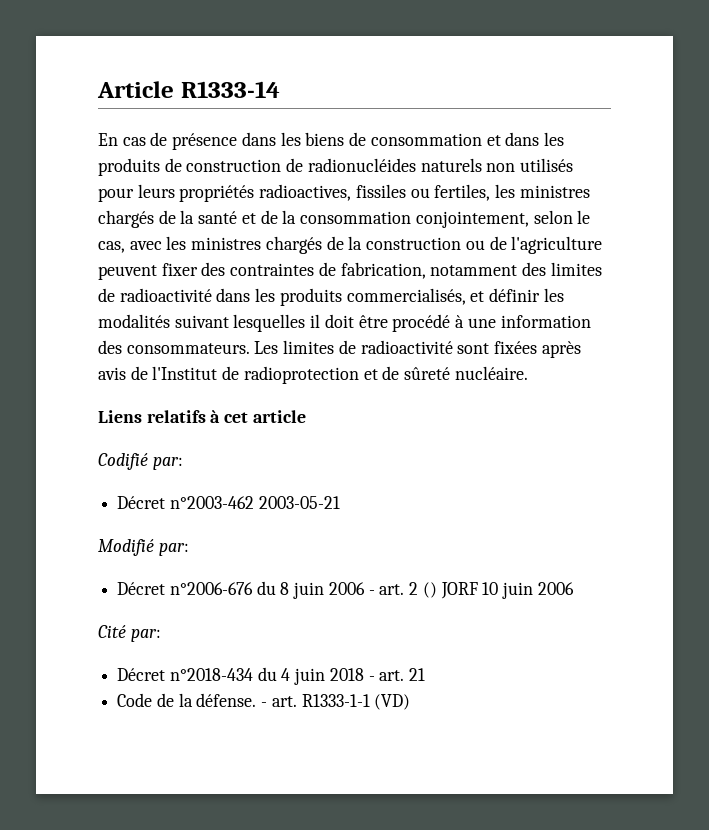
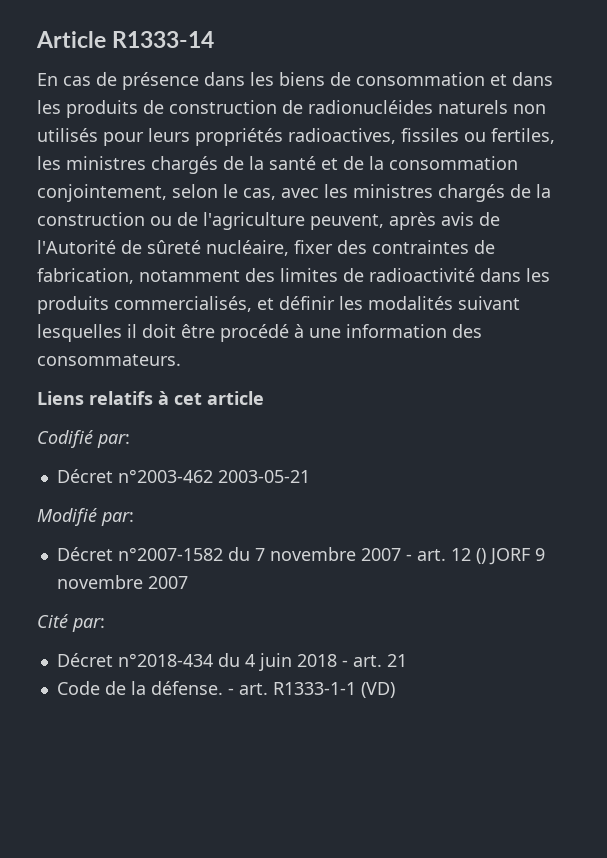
- En cas de présence dans les biens de consommation et dans les produits de construction de radionucléides naturels non utilisés pour leurs propriétés radioactives, fissiles ou fertiles, les ministres chargés de la santé et de la consommation conjointement, selon le cas, avec les ministres chargés de la construction ou de l'agriculture peuvent fixer des contraintes de fabrication, notamment des limites de radioactivité dans les produits commercialisés, et définir les modalités suivant lesquelles il doit être procédé à une information des consommateurs. Les limites de radioactivité sont fixées après avis de l'Institut de radioprotection et de sûreté nucléaire.
+ En cas de présence dans les biens de consommation et dans les produits de construction de radionucléides naturels non utilisés pour leurs propriétés radioactives, fissiles ou fertiles, les ministres chargés de la santé et de la consommation conjointement, selon le cas, avec les ministres chargés de la construction ou de l'agriculture peuvent, après avis de l'Autorité de sûreté nucléaire, fixer des contraintes de fabrication, notamment des limites de radioactivité dans les produits commercialisés, et définir les modalités suivant lesquelles il doit être procédé à une information des consommateurs.
- Décret n°2006-676 du 8 juin 2006 - art. 2 () JORF 10 juin 2006
+ Décret n°2007-1582 du 7 novembre 2007 - art. 12 () JORF 9 novembre 2007

